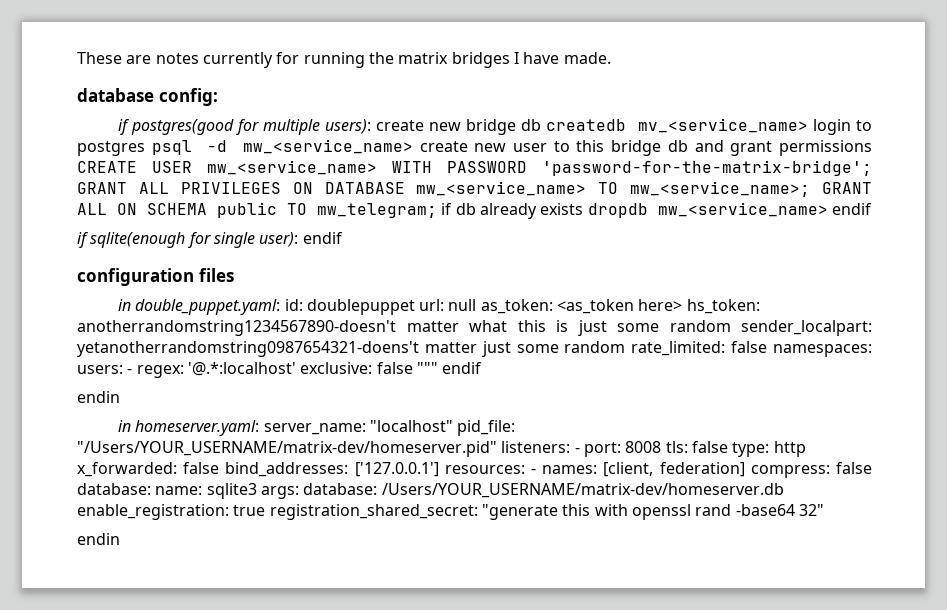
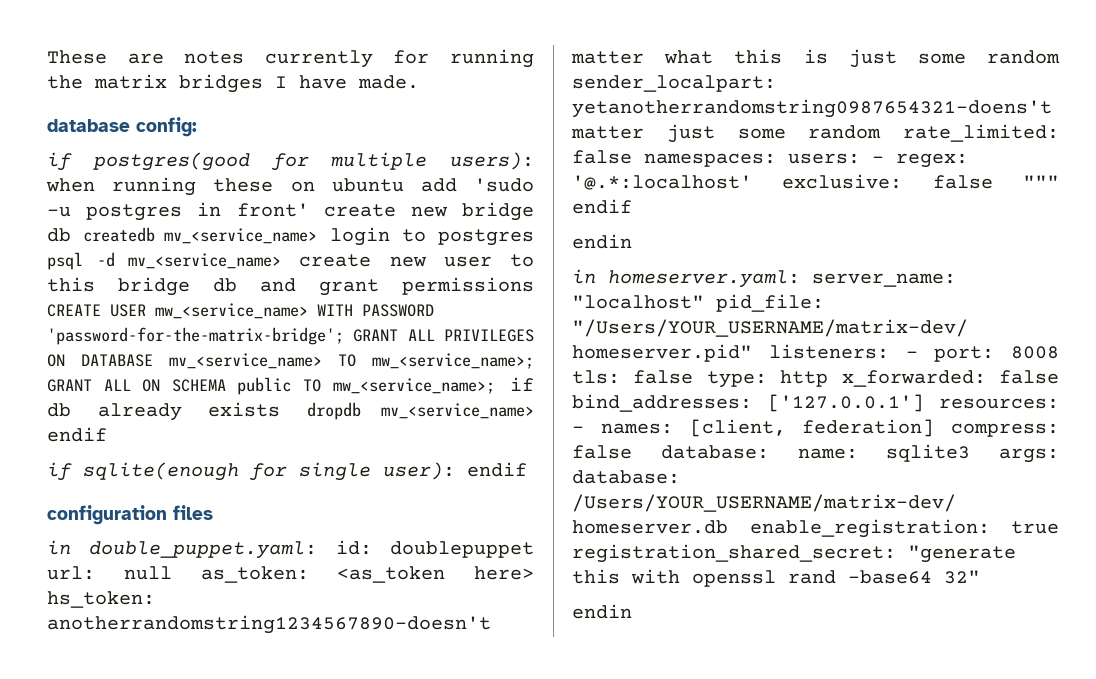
- if postgres(good for multiple users): create new bridge db createdb mv_<service_name> login to postgres psql -d mw_<service_name> create new user to this bridge db and grant permissions CREATE USER mw_<service_name> WITH PASSWORD 'password-for-the-matrix-bridge'; GRANT ALL PRIVILEGES ON DATABASE mw_<service_name> TO mw_<service_name>; GRANT ALL ON SCHEMA public TO mw_telegram; if db already exists dropdb mw_<service_name> endif
+ if postgres(good for multiple users): when running these on ubuntu add 'sudo -u postgres in front' create new bridge db createdb mv_<service_name> login to postgres psql -d mv_<service_name> create new user to this bridge db and grant permissions CREATE USER mw_<service_name> WITH PASSWORD 'password-for-the-matrix-bridge'; GRANT ALL PRIVILEGES ON DATABASE mv_<service_name> TO mw_<service_name>; GRANT ALL ON SCHEMA public TO mw_<service_name>; if db already exists dropdb mv_<service_name> endif

